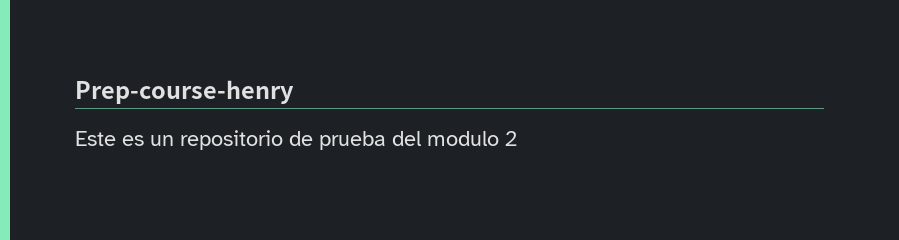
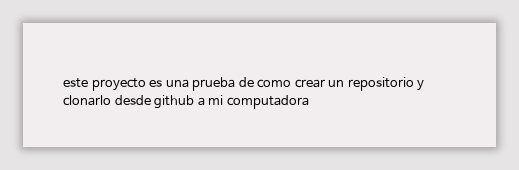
- Prep-course-henry
- Este es un repositorio de prueba del modulo 2
+ este proyecto es una prueba de como crear un repositorio y clonarlo desde github a mi computadora

